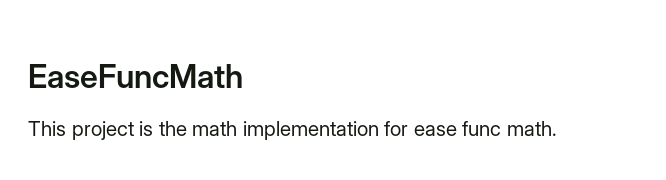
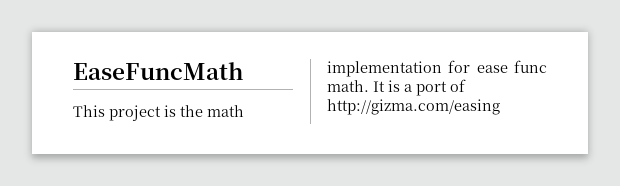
+ It is a port of http://gizma.com/easing

